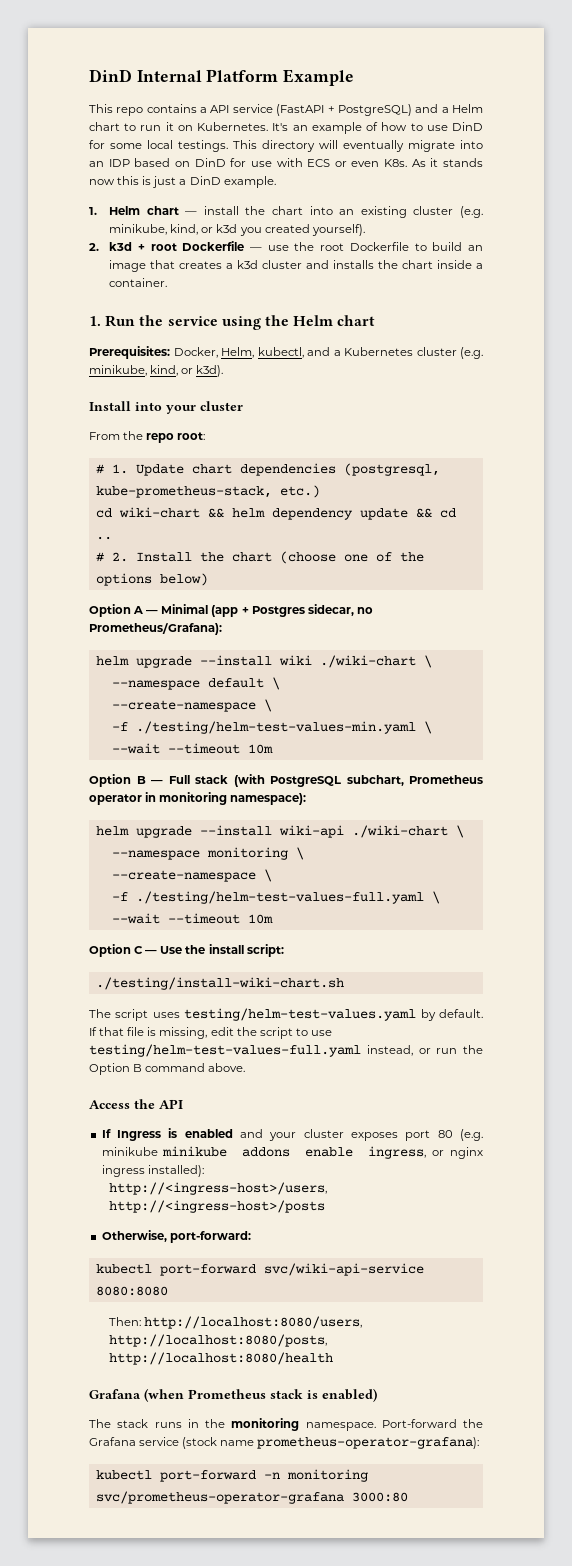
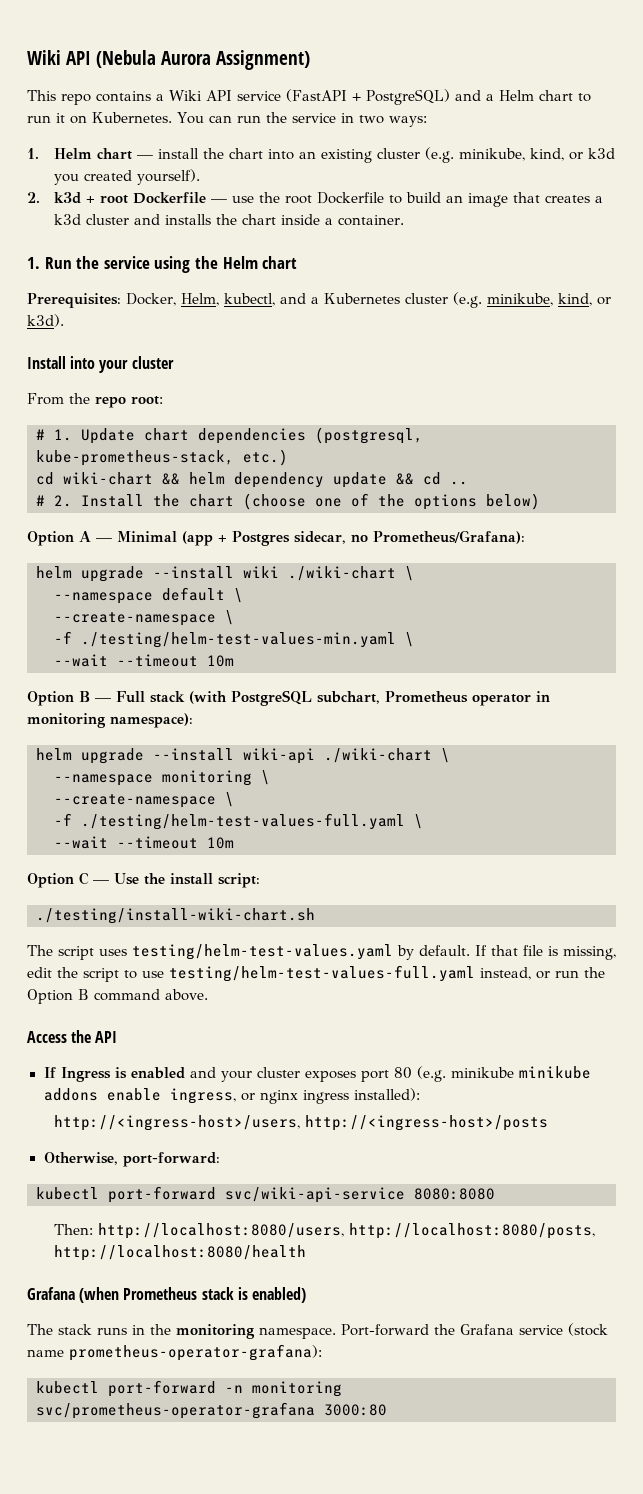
- DinD Internal Platform Example
+ Wiki API (Nebula Aurora Assignment)
- This repo contains a API service (FastAPI + PostgreSQL) and a Helm chart to run it on Kubernetes.
+ This repo contains a Wiki API service (FastAPI + PostgreSQL) and a Helm chart to run it on Kubernetes.
- It's an example of how to use DinD for some local testings. This directory will eventually migrate into an IDP based on DinD for use with ECS or even K8s. As it stands now this is just a DinD example.
+ You can run the service in two ways:

